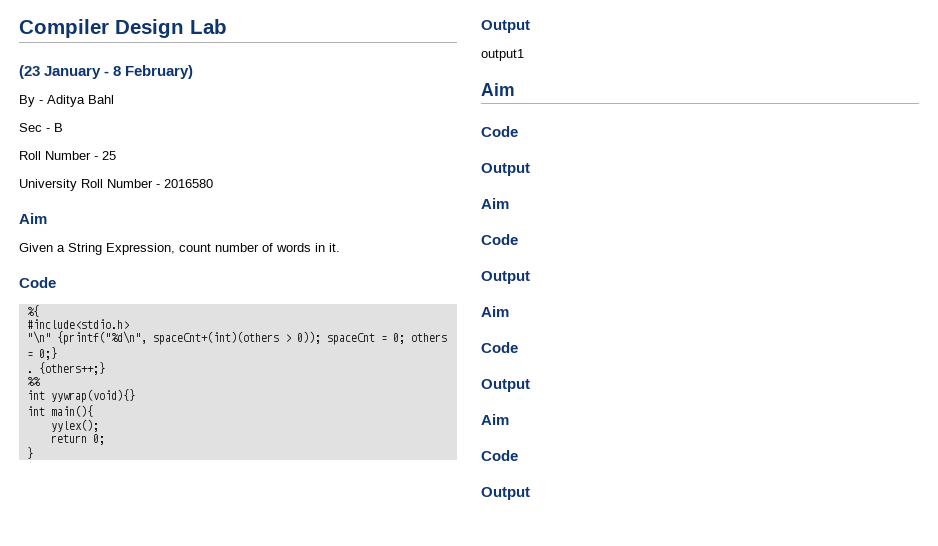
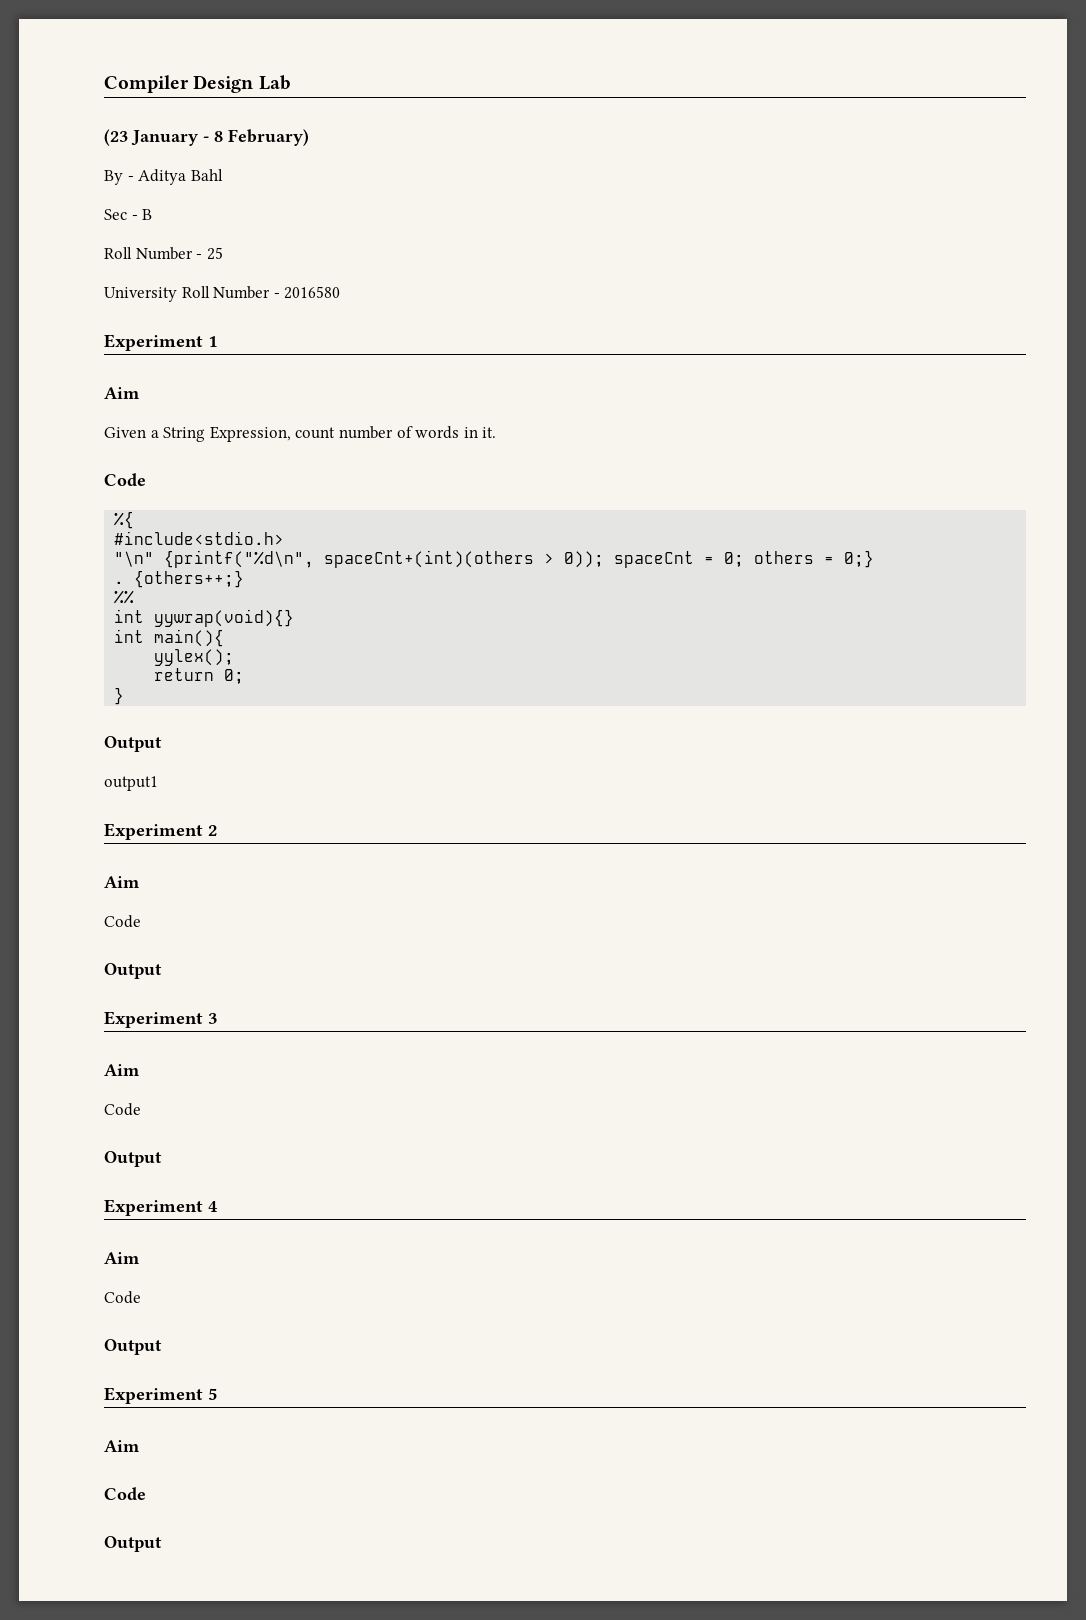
+ Experiment 1
  output1
+ Experiment 2
  Aim
  Code
  Output
+ Experiment 3
  Aim
  Code
  Output
+ Experiment 4
  Aim
  Code
  Output
+ Experiment 5

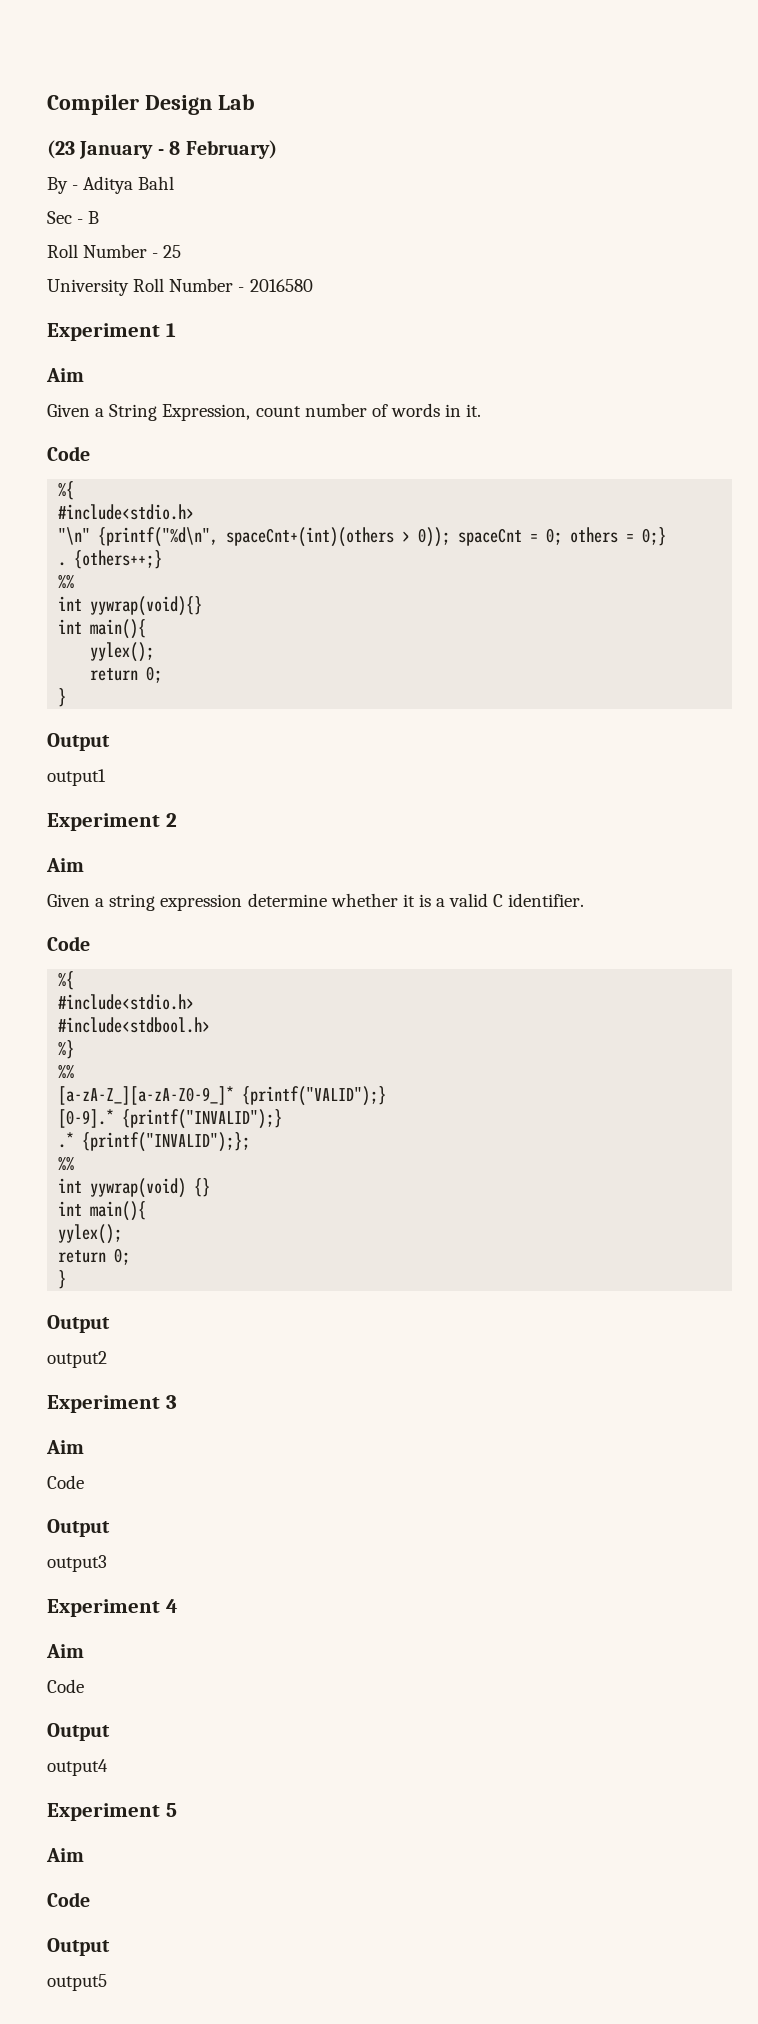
  Experiment 2
  Aim
+ Given a string expression determine whether it is a valid C identifier.
  Code
+ %{
+ #include<stdio.h>
+ #include<stdbool.h>
+ %}
+ %%
+ [a-zA-Z_][a-zA-Z0-9_]* {printf("VALID");}
+ [0-9].* {printf("INVALID");}
+ .* {printf("INVALID");};
+ %%
+ int yywrap(void) {}
+ int main(){
+ yylex();
+ return 0;
+ }
  Output
+ output2
+ output3
+ output4
+ output5

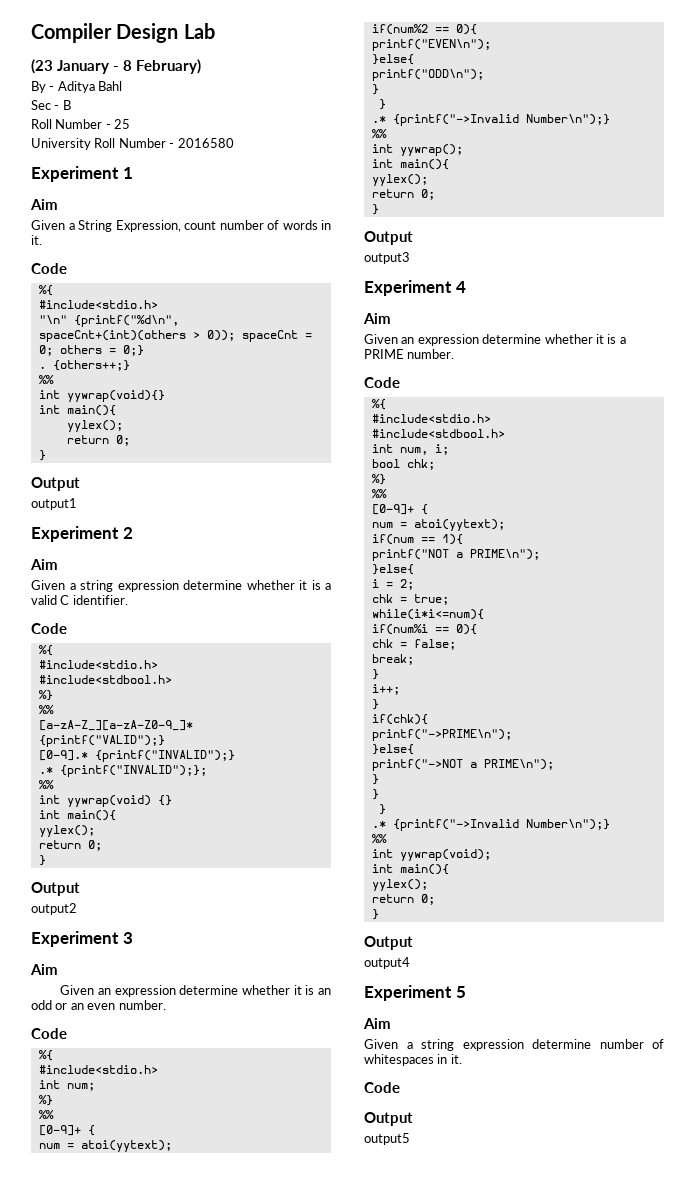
  Experiment 3
  Aim
+ Given an expression determine whether it is an odd or an even number.
  Code
+ %{
+ #include<stdio.h>
+ int num;
+ %}
+ %%
+ [0-9]+ {
+ num = atoi(yytext);
+ if(num%2 == 0){
+ printf("EVEN\n");
+ }else{
+ printf("ODD\n");
+ }
+ }
+ .* {printf("->Invalid Number\n");}
+ %%
+ int yywrap();
+ int main(){
+ yylex();
+ return 0;
+ }
  Experiment 4
  Aim
+ Given an expression determine whether it is a PRIME number.
  Code
+ %{
+ #include<stdio.h>
+ #include<stdbool.h>
+ int num, i;
+ bool chk;
+ %}
+ %%
+ [0-9]+ {
+ num = atoi(yytext);
+ if(num == 1){
+ printf("NOT a PRIME\n");
+ }else{
+ i = 2;
+ chk = true;
+ while(i*i<=num){
+ if(num%i == 0){
+ chk = false;
+ break;
+ }
+ i++;
+ }
+ if(chk){
+ printf("->PRIME\n");
+ }else{
+ printf("->NOT a PRIME\n");
+ }
+ }
+ }
+ .* {printf("->Invalid Number\n");}
+ %%
+ int yywrap(void);
+ int main(){
+ yylex();
+ return 0;
+ }
+ Given a string expression determine number of whitespaces in it.

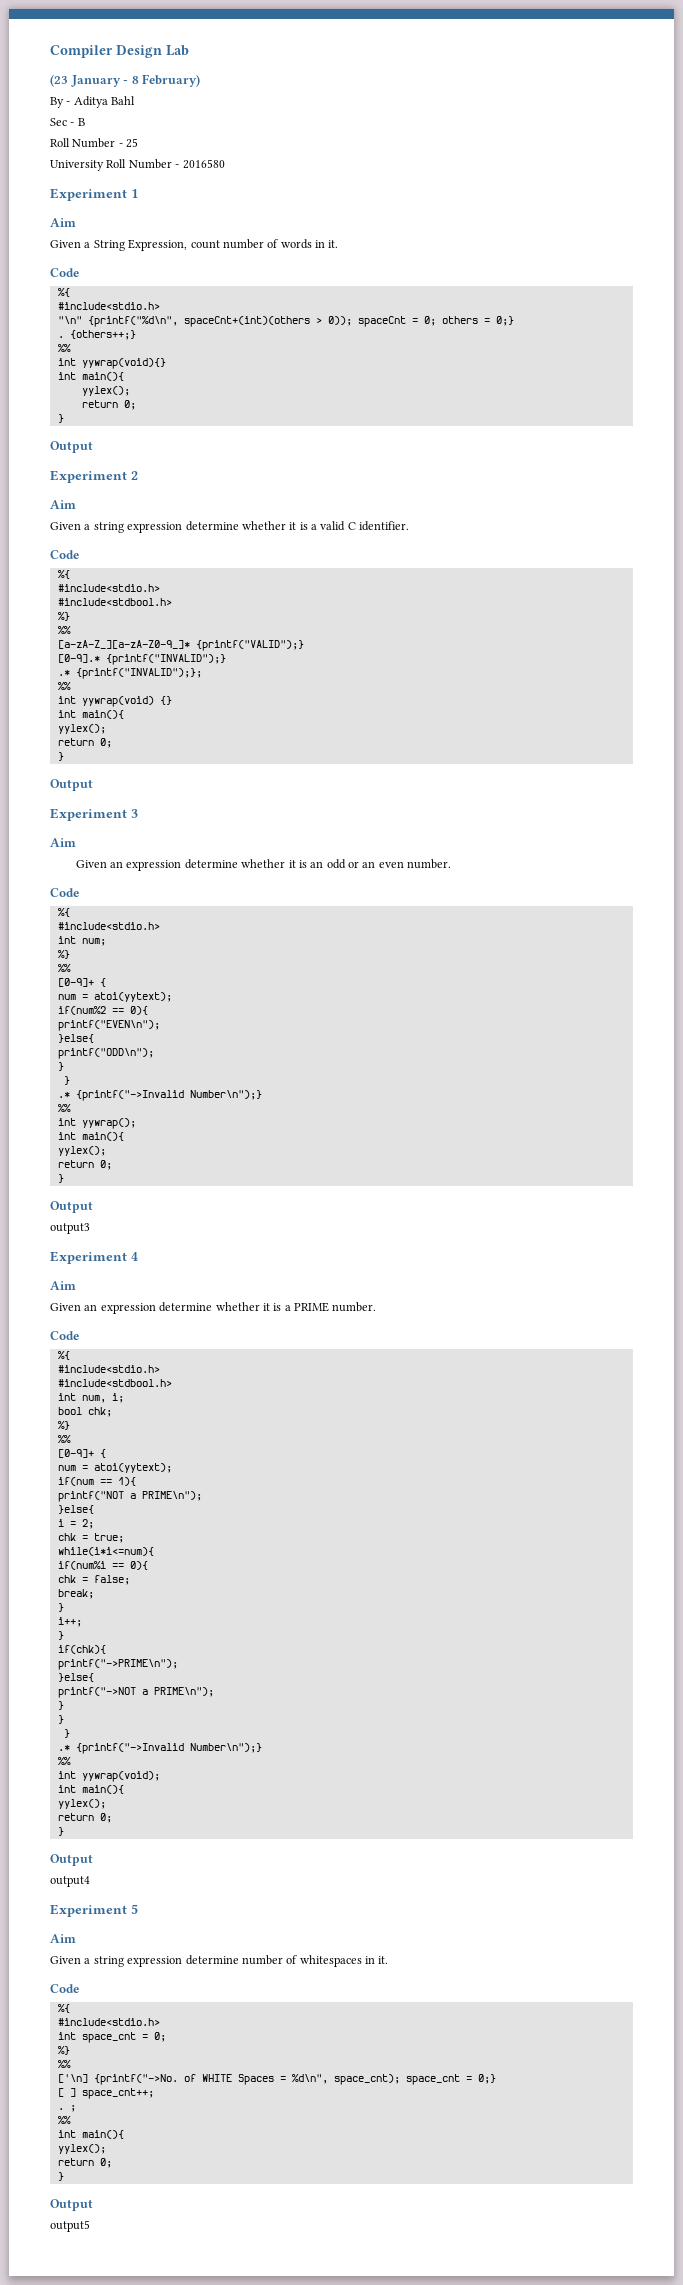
- output1
- output2
  Given a string expression determine number of whitespaces in it.
  Code
+ %{
+ #include<stdio.h>
+ int space_cnt = 0;
+ %}
+ %%
+ ['\n] {printf("->No. of WHITE Spaces = %d\n", space_cnt); space_cnt = 0;}
+ [ ] space_cnt++;
+ . ;
+ %%
+ int main(){
+ yylex();
+ return 0;
+ }

